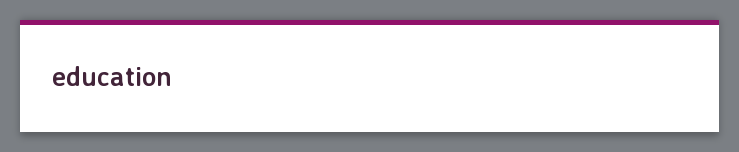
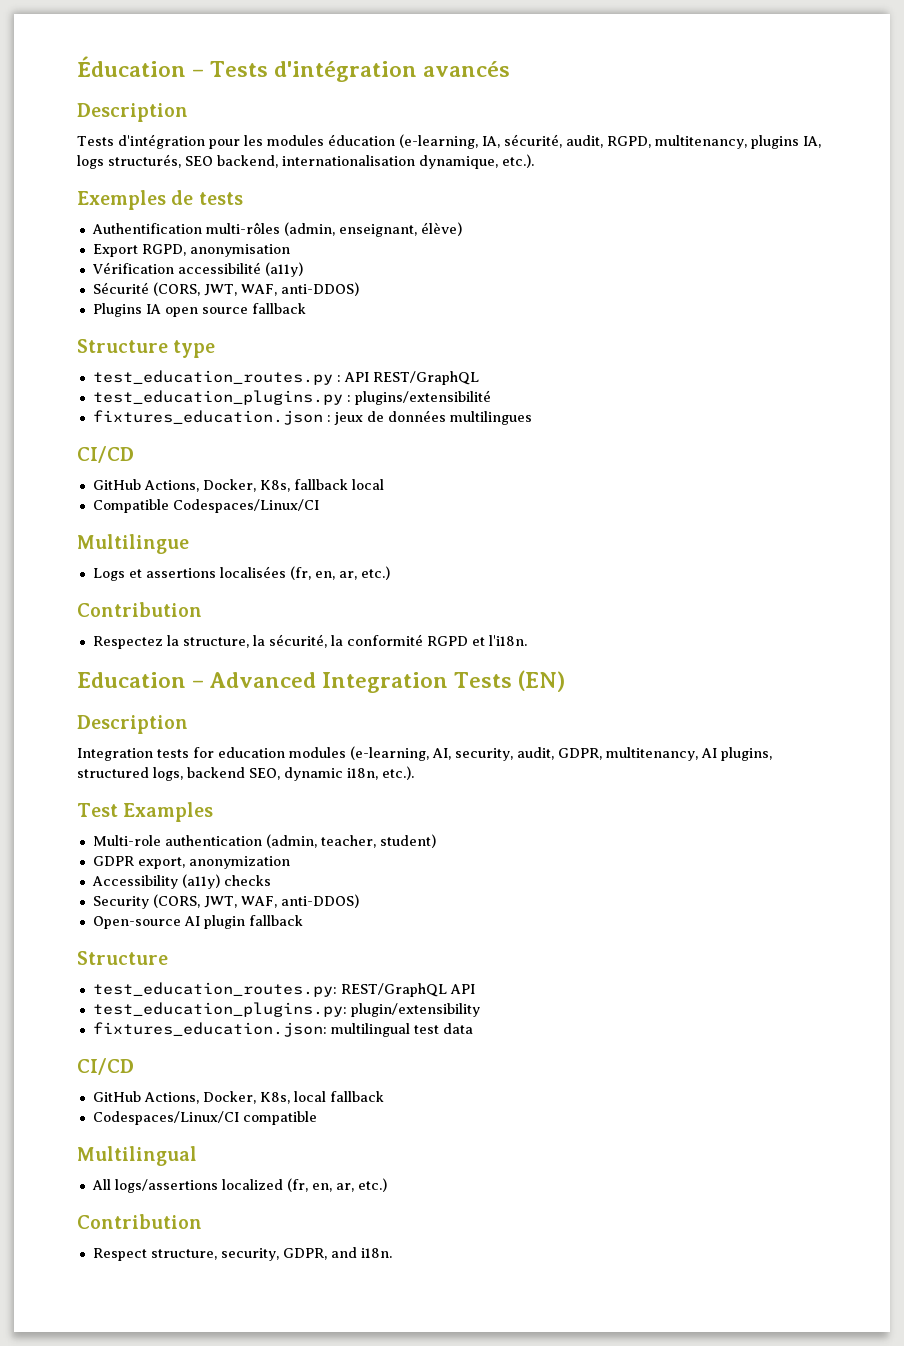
- education
+ Éducation – Tests d'intégration avancés
+ Description
+ Tests d'intégration pour les modules éducation (e-learning, IA, sécurité, audit, RGPD, multitenancy, plugins IA, logs structurés, SEO backend, internationalisation dynamique, etc.).
+ Exemples de tests
+ Authentification multi-rôles (admin, enseignant, élève)
+ Export RGPD, anonymisation
+ Vérification accessibilité (a11y)
+ Sécurité (CORS, JWT, WAF, anti-DDOS)
+ Plugins IA open source fallback
+ Structure type
+ test_education_routes.py : API REST/GraphQL
+ test_education_plugins.py : plugins/extensibilité
+ fixtures_education.json : jeux de données multilingues
+ CI/CD
+ GitHub Actions, Docker, K8s, fallback local
+ Compatible Codespaces/Linux/CI
+ Multilingue
+ Logs et assertions localisées (fr, en, ar, etc.)
+ Contribution
+ Respectez la structure, la sécurité, la conformité RGPD et l'i18n.
+ Education – Advanced Integration Tests (EN)
+ Description
+ Integration tests for education modules (e-learning, AI, security, audit, GDPR, multitenancy, AI plugins, structured logs, backend SEO, dynamic i18n, etc.).
+ Test Examples
+ Multi-role authentication (admin, teacher, student)
+ GDPR export, anonymization
+ Accessibility (a11y) checks
+ Security (CORS, JWT, WAF, anti-DDOS)
+ Open-source AI plugin fallback
+ Structure
+ test_education_routes.py: REST/GraphQL API
+ test_education_plugins.py: plugin/extensibility
+ fixtures_education.json: multilingual test data
+ CI/CD
+ GitHub Actions, Docker, K8s, local fallback
+ Codespaces/Linux/CI compatible
+ Multilingual
+ All logs/assertions localized (fr, en, ar, etc.)
+ Contribution
+ Respect structure, security, GDPR, and i18n.

